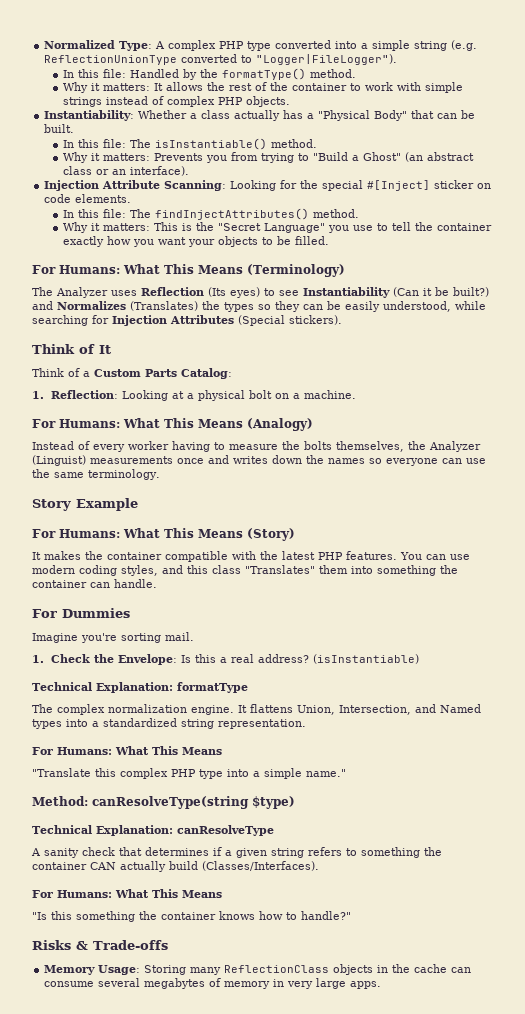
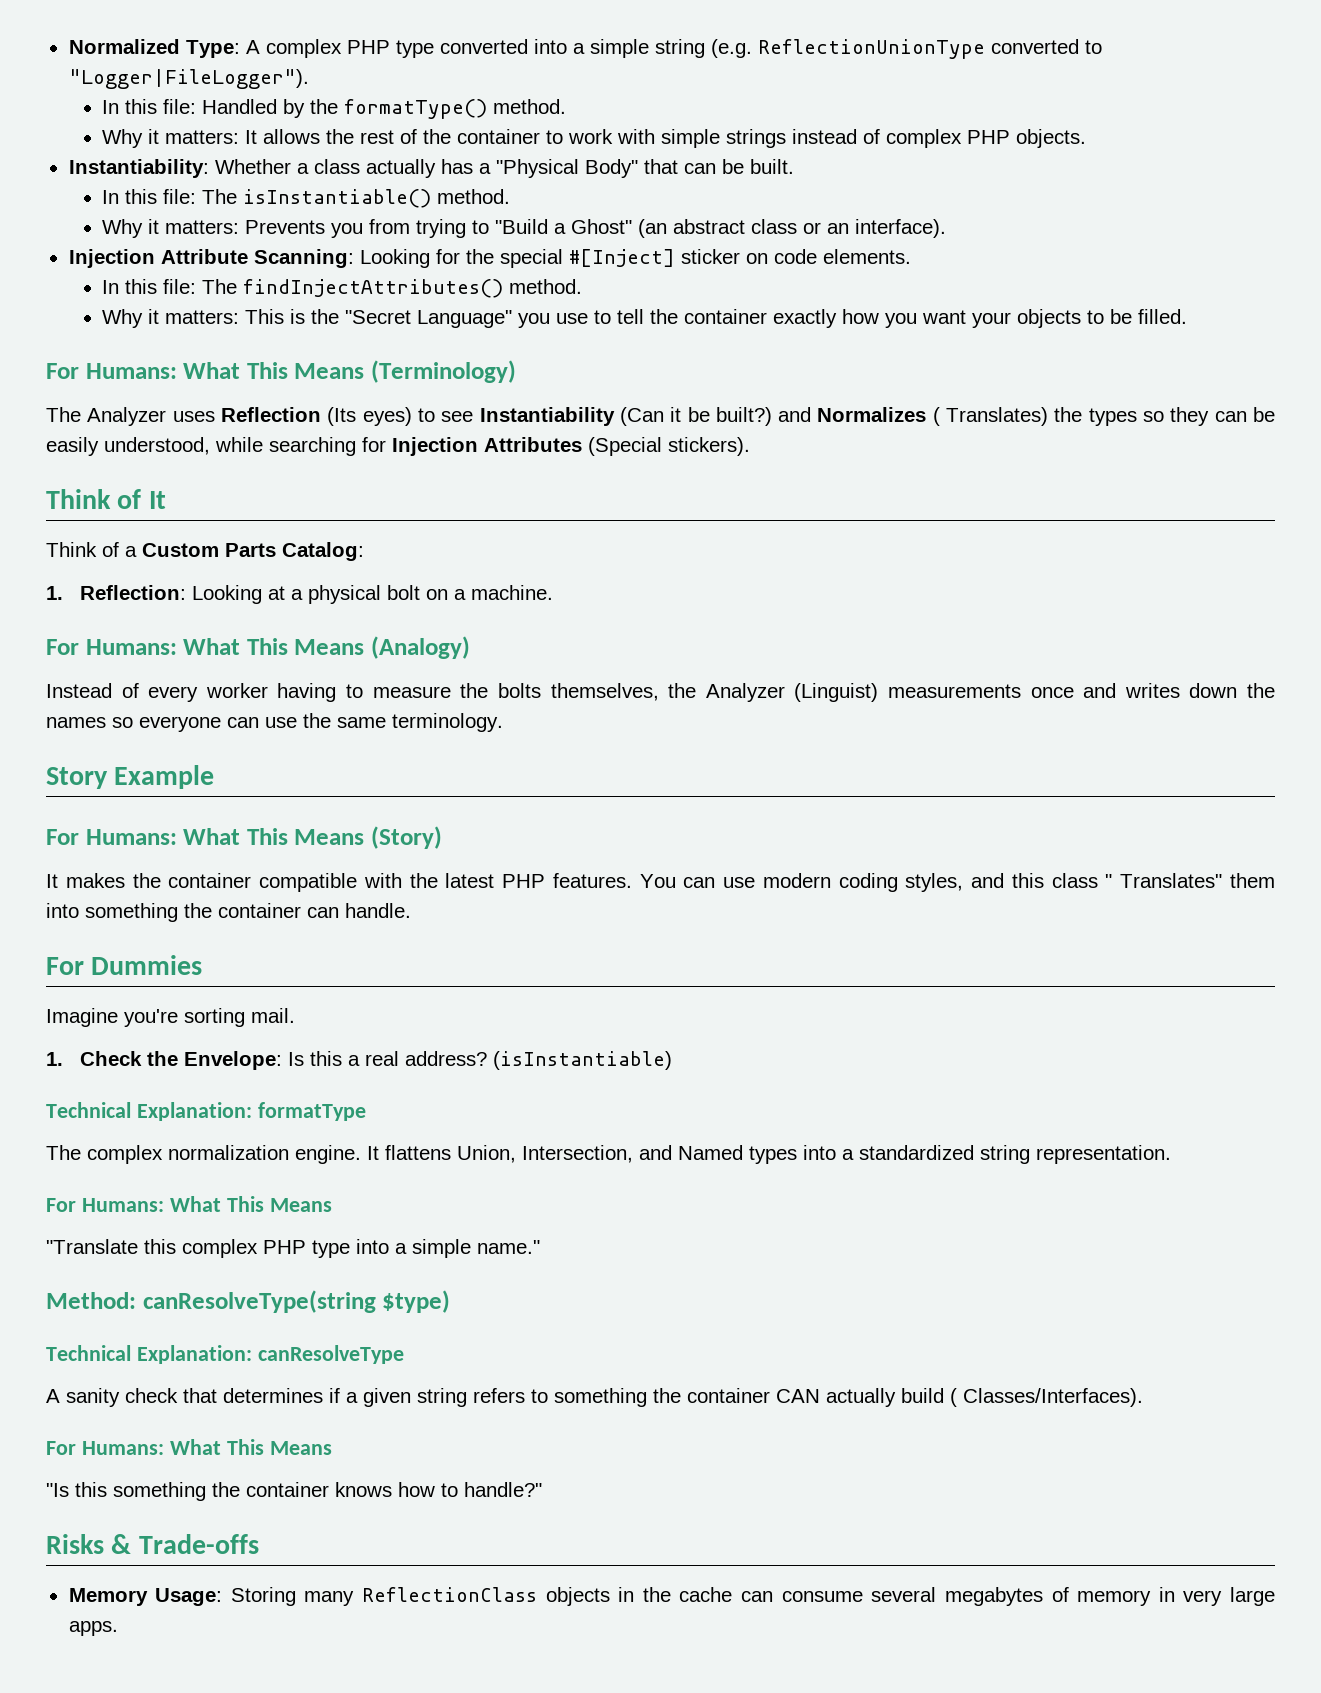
- The Analyzer uses Reflection (Its eyes) to see Instantiability (Can it be built?) and Normalizes (Translates) the types so they can be easily understood, while searching for Injection Attributes (Special stickers).
+ The Analyzer uses Reflection (Its eyes) to see Instantiability (Can it be built?) and Normalizes ( Translates) the types so they can be easily understood, while searching for Injection Attributes (Special stickers).
- You can use modern coding styles, and this class "Translates" them into something the container can handle.
+ You can use modern coding styles, and this class " Translates" them into something the container can handle.
- A sanity check that determines if a given string refers to something the container CAN actually build (Classes/Interfaces).
+ A sanity check that determines if a given string refers to something the container CAN actually build ( Classes/Interfaces).

